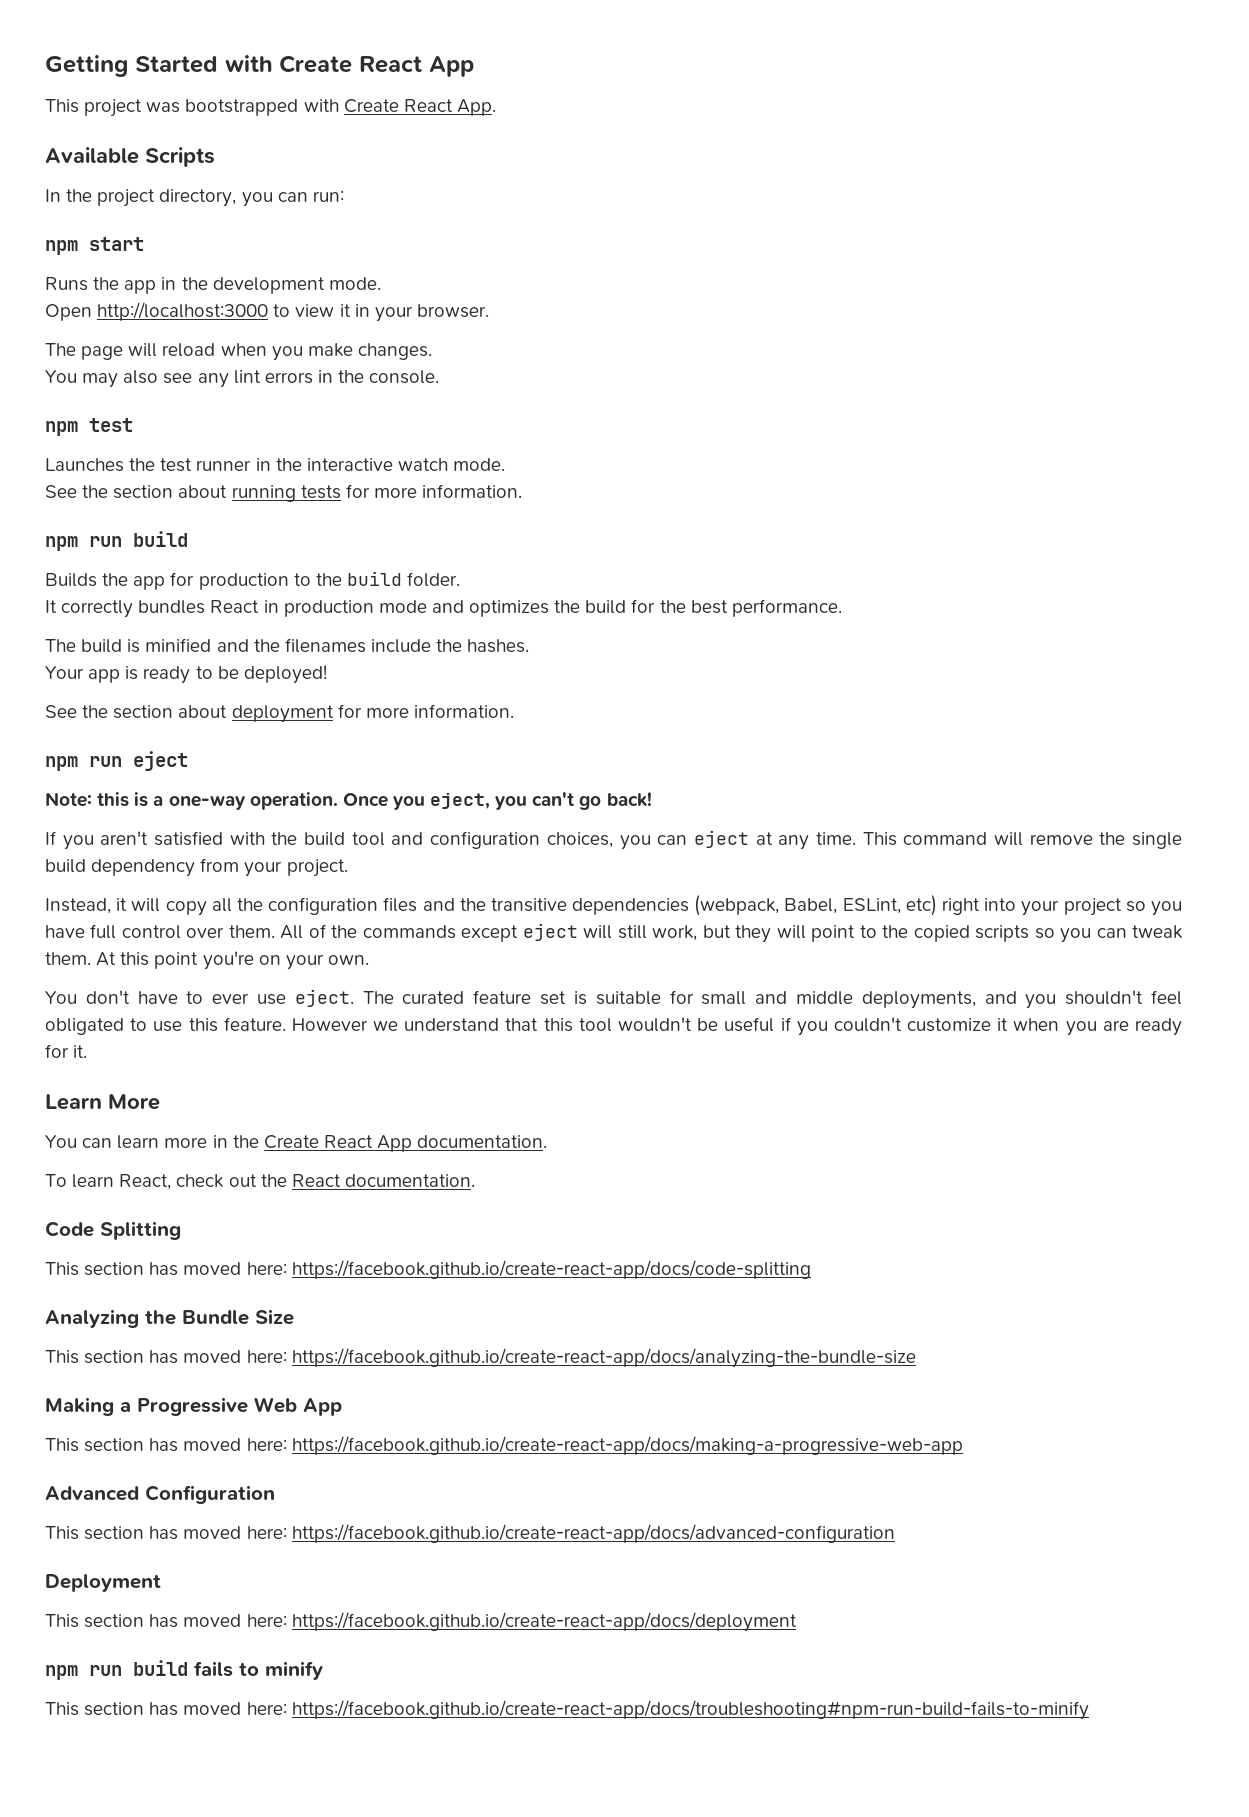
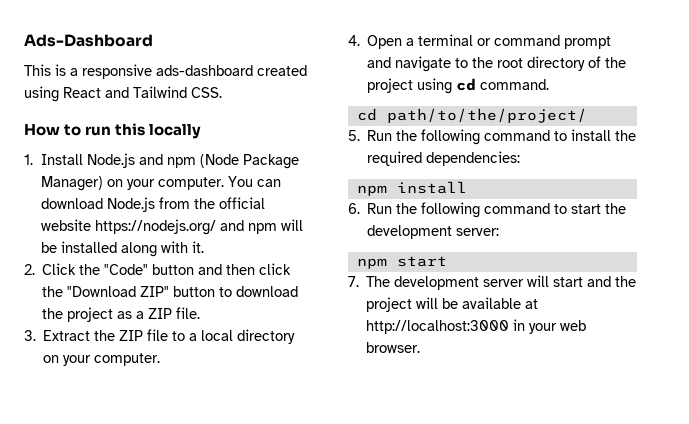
- Getting Started with Create React App
- This project was bootstrapped with Create React App.
- Available Scripts
- In the project directory, you can run:
+ Ads-Dashboard
+ This is a responsive ads-dashboard created using React and Tailwind CSS.
+ How to run this locally
+ 1. Install Node.js and npm (Node Package Manager) on your computer. You can download Node.js from the official website https://nodejs.org/ and npm will be installed along with it.
+ 2. Click the "Code" button and then click the "Download ZIP" button to download the project as a ZIP file.
+ 3. Extract the ZIP file to a local directory on your computer.
+ 4. Open a terminal or command prompt and navigate to the root directory of the project using cd command.
+ cd path/to/the/project/
+ 5. Run the following command to install the required dependencies:
+ npm install
+ 6. Run the following command to start the development server:
  npm start
- Runs the app in the development mode.
- Open http://localhost:3000 to view it in your browser.
+ 7. The development server will start and the project will be available at http://localhost:3000 in your web browser.
- The page will reload when you make changes.
- You may also see any lint errors in the console.
- npm test
- Launches the test runner in the interactive watch mode.
- See the section about running tests for more information.
- npm run build
- Builds the app for production to the build folder.
- It correctly bundles React in production mode and optimizes the build for the best performance.
- The build is minified and the filenames include the hashes.
- Your app is ready to be deployed!
- See the section about deployment for more information.
- npm run eject
- Note: this is a one-way operation. Once you eject, you can't go back!
- If you aren't satisfied with the build tool and configuration choices, you can eject at any time. This command will remove the single build dependency from your project.
- Instead, it will copy all the configuration files and the transitive dependencies (webpack, Babel, ESLint, etc) right into your project so you have full control over them. All of the commands except eject will still work, but they will point to the copied scripts so you can tweak them. At this point you're on your own.
- You don't have to ever use eject. The curated feature set is suitable for small and middle deployments, and you shouldn't feel obligated to use this feature. However we understand that this tool wouldn't be useful if you couldn't customize it when you are ready for it.
- Learn More
- You can learn more in the Create React App documentation.
- To learn React, check out the React documentation.
- Code Splitting
- This section has moved here: https://facebook.github.io/create-react-app/docs/code-splitting
- Analyzing the Bundle Size
- This section has moved here: https://facebook.github.io/create-react-app/docs/analyzing-the-bundle-size
- Making a Progressive Web App
- This section has moved here: https://facebook.github.io/create-react-app/docs/making-a-progressive-web-app
- Advanced Configuration
- This section has moved here: https://facebook.github.io/create-react-app/docs/advanced-configuration
- Deployment
- This section has moved here: https://facebook.github.io/create-react-app/docs/deployment
- npm run build fails to minify
- This section has moved here: https://facebook.github.io/create-react-app/docs/troubleshooting#npm-run-build-fails-to-minify

